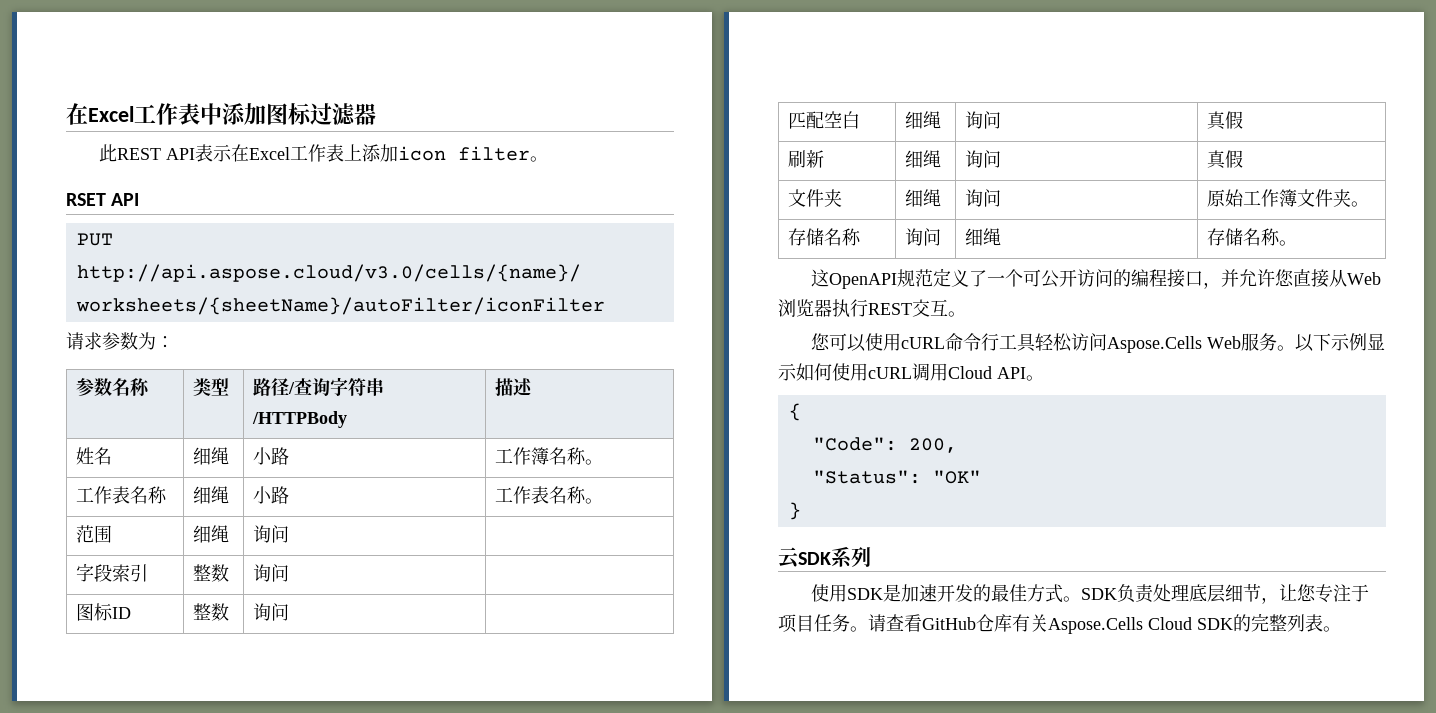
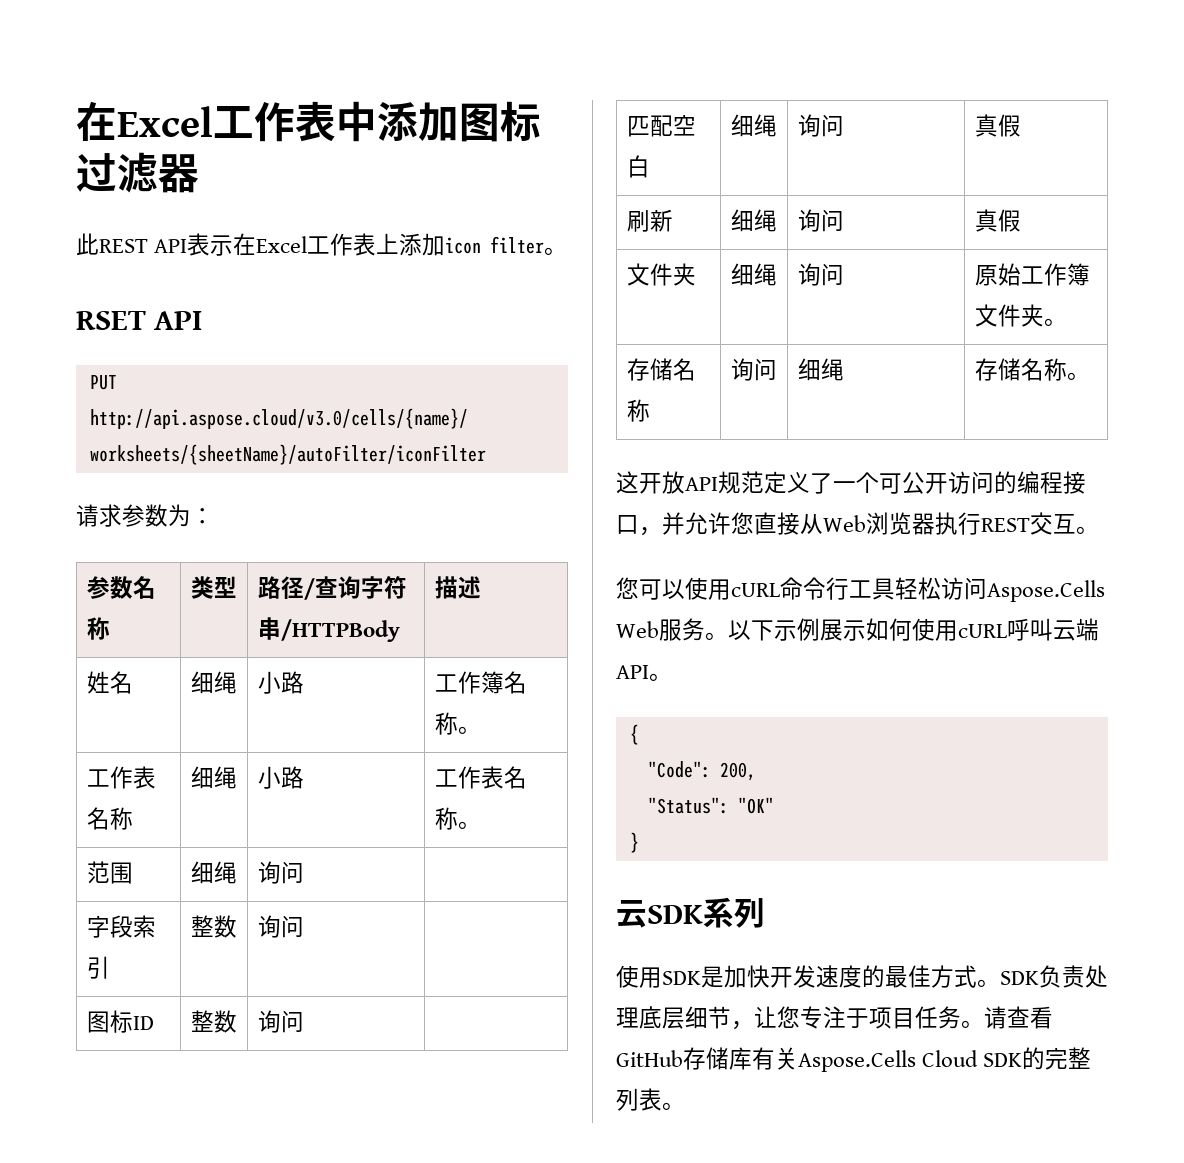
- 这OpenAPI规范定义了一个可公开访问的编程接口，并允许您直接从Web浏览器执行REST交互。
+ 这开放API规范定义了一个可公开访问的编程接口，并允许您直接从Web浏览器执行REST交互。
- 以下示例显示如何使用cURL调用Cloud API。
+ 以下示例展示如何使用cURL呼叫云端API。
- 使用SDK是加速开发的最佳方式。
+ 使用SDK是加快开发速度的最佳方式。
- 请查看GitHub仓库有关Aspose.Cells Cloud SDK的完整列表。
+ 请查看GitHub存储库有关Aspose.Cells Cloud SDK的完整列表。

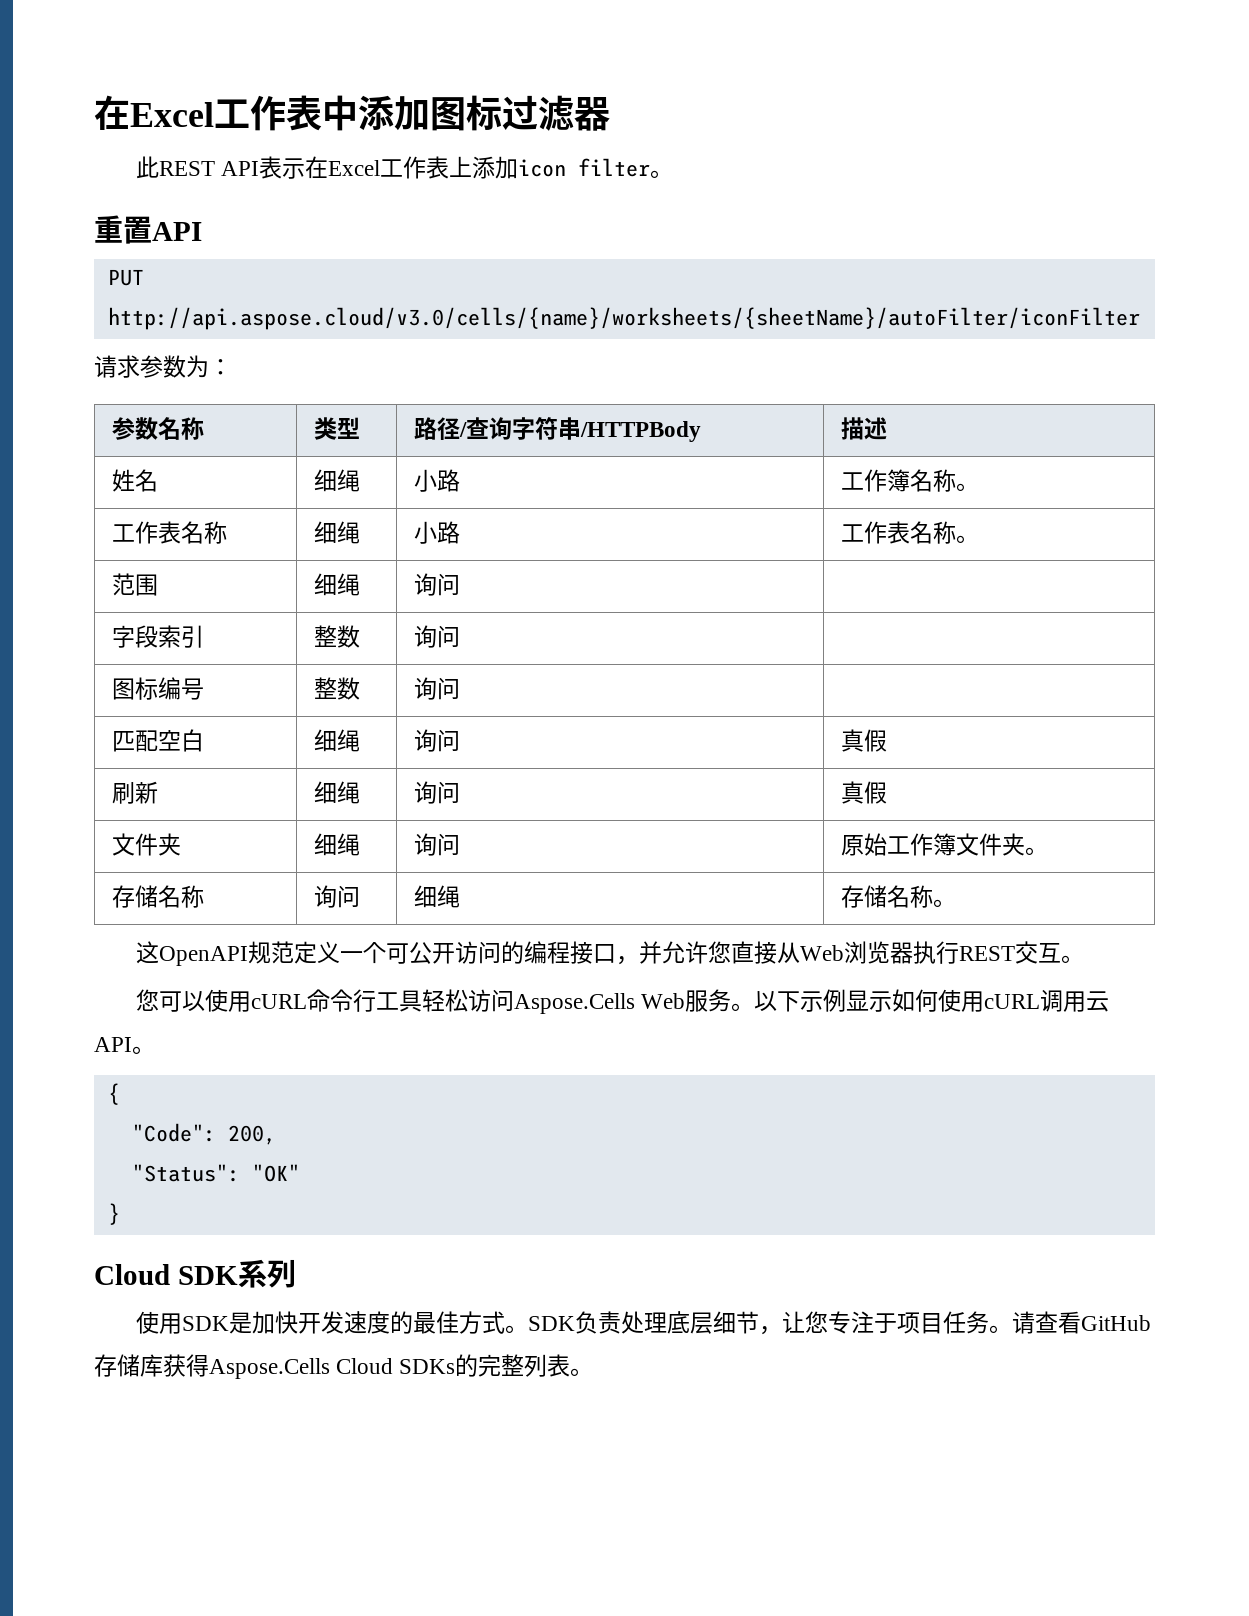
- RSET API
+ 重置API
- 图标ID | 整数 | 询问 |
+ 图标编号 | 整数 | 询问 |
- 这开放API规范定义了一个可公开访问的编程接口，并允许您直接从Web浏览器执行REST交互。
+ 这OpenAPI规范定义一个可公开访问的编程接口，并允许您直接从Web浏览器执行REST交互。
- 以下示例展示如何使用cURL呼叫云端API。
+ 以下示例显示如何使用cURL调用云API。
- 云SDK系列
+ Cloud SDK系列
- 请查看GitHub存储库有关Aspose.Cells Cloud SDK的完整列表。
+ 请查看GitHub存储库获得Aspose.Cells Cloud SDKs的完整列表。

